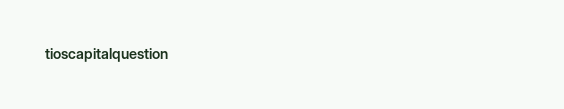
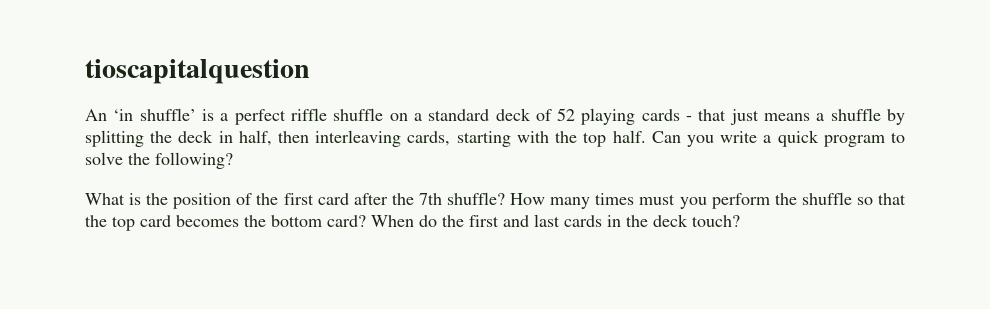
+ An ‘in shuffle’ is a perfect riffle shuffle on a standard deck of 52 playing cards - that just means a shuffle by splitting the deck in half, then interleaving cards, starting with the top half. Can you write a quick program to solve the following?
+ What is the position of the first card after the 7th shuffle? How many times must you perform the shuffle so that the top card becomes the bottom card? When do the first and last cards in the deck touch?

